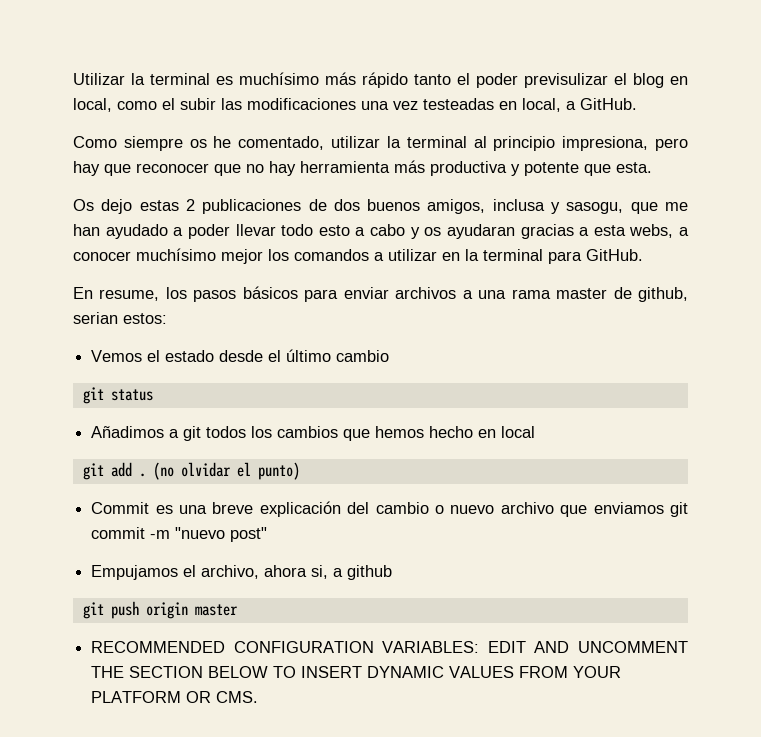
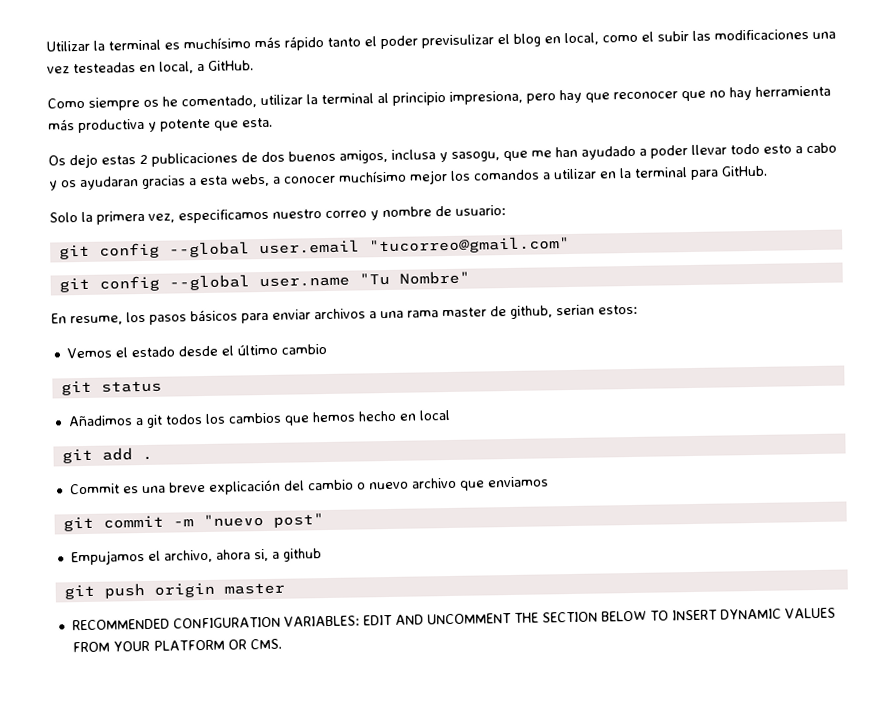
+ Solo la primera vez, especificamos nuestro correo y nombre de usuario:
+ git config --global user.email "tucorreo@gmail.com"
+ git config --global user.name "Tu Nombre"
- (no olvidar el punto)
- Commit es una breve explicación del cambio o nuevo archivo que enviamos git commit -m "nuevo post"
+ Commit es una breve explicación del cambio o nuevo archivo que enviamos
+ git commit -m "nuevo post"

